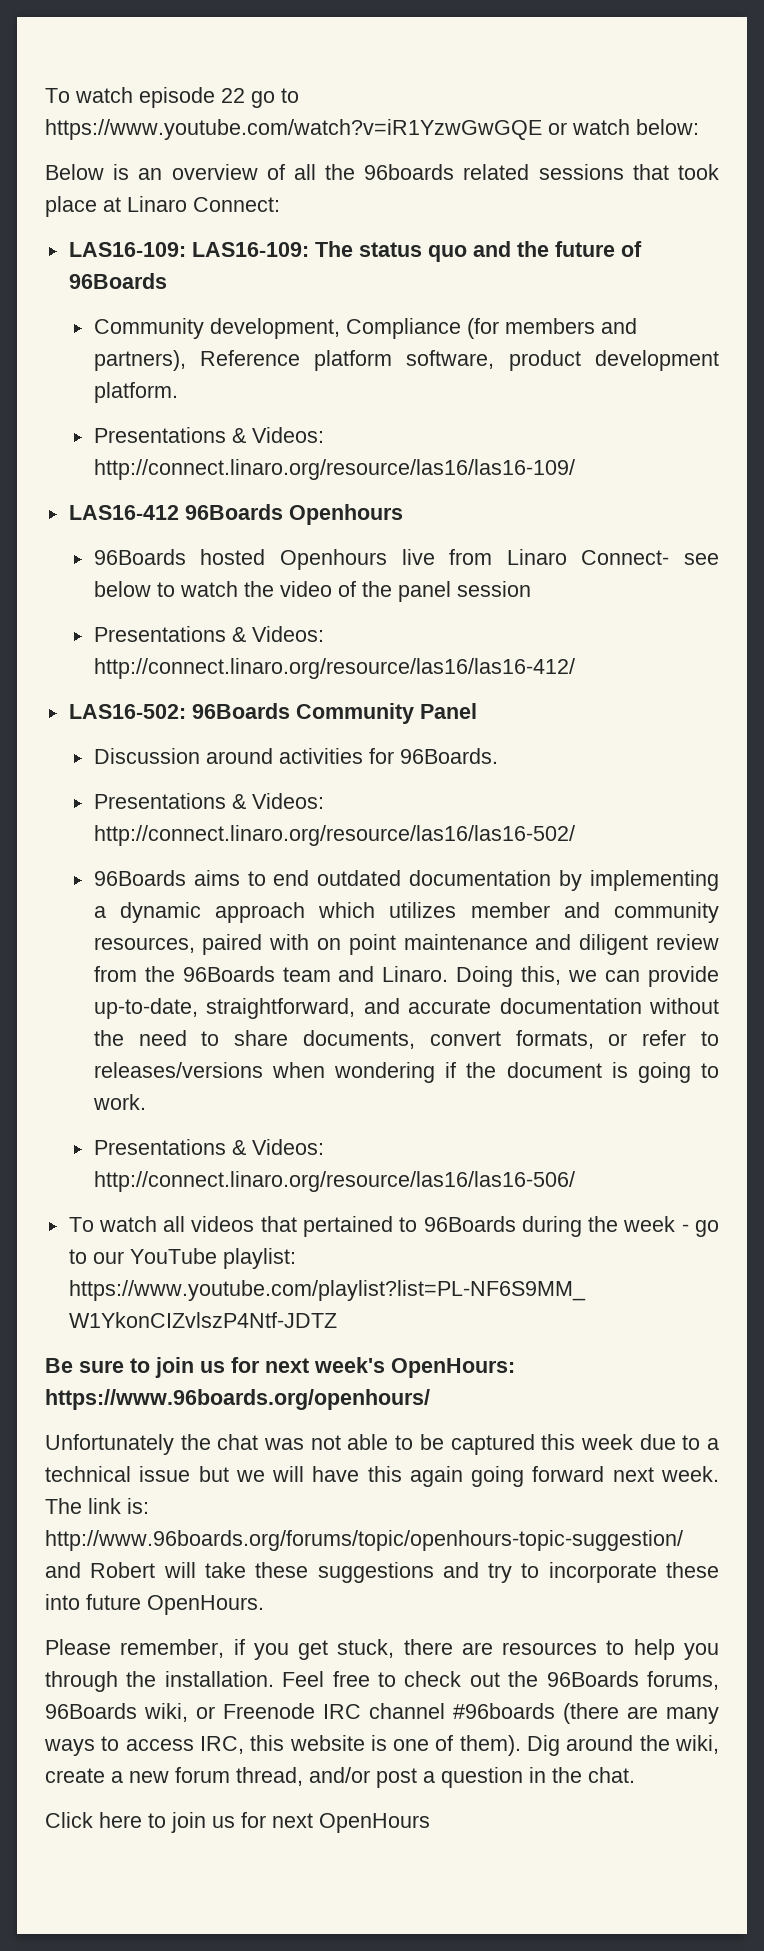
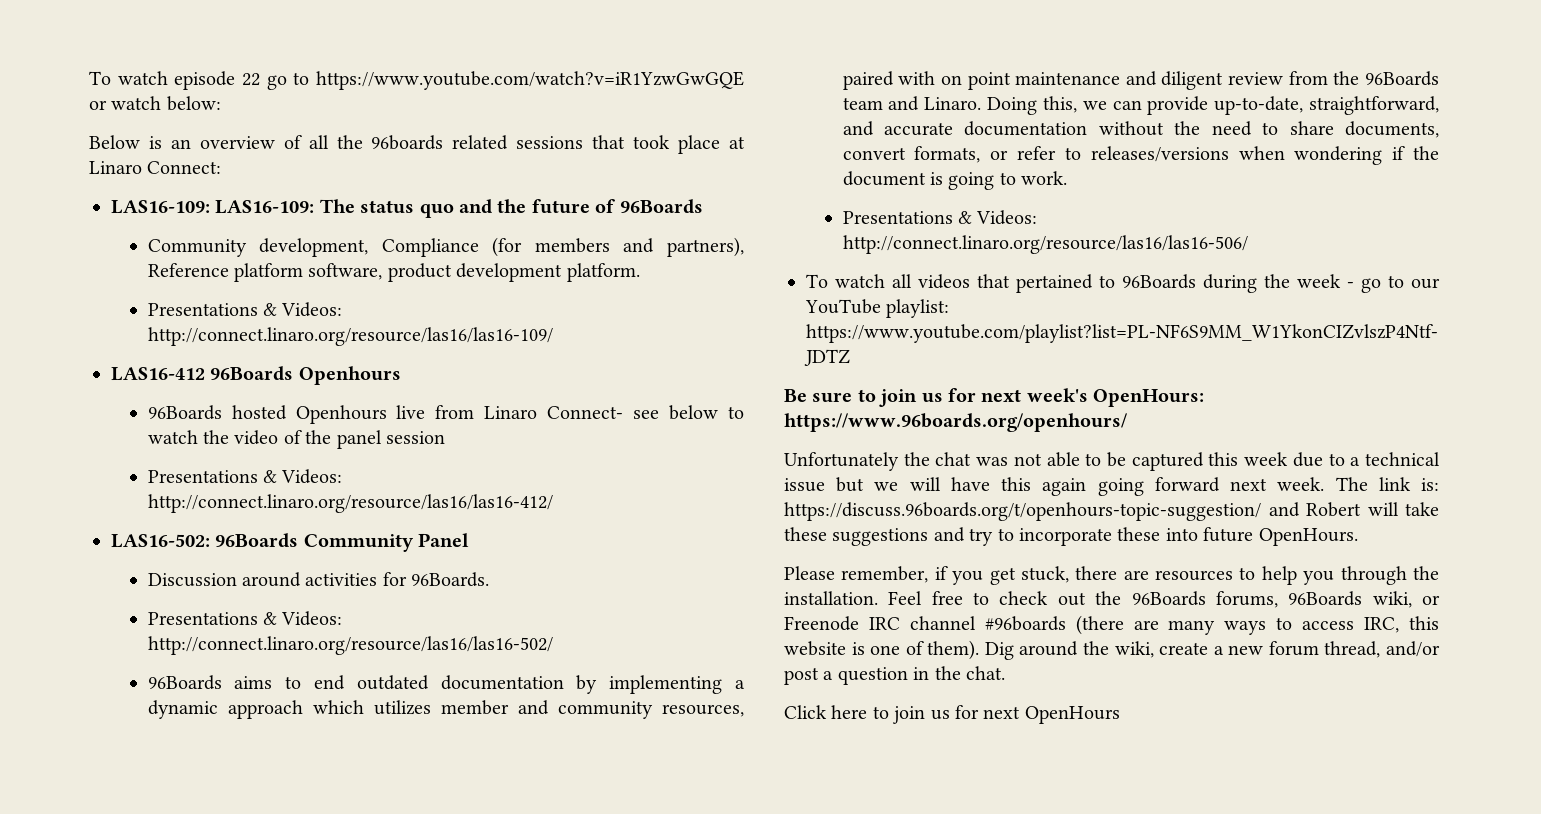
- The link is: http://www.96boards.org/forums/topic/openhours-topic-suggestion/ and Robert will take these suggestions and try to incorporate these into future OpenHours.
+ The link is: https://discuss.96boards.org/t/openhours-topic-suggestion/ and Robert will take these suggestions and try to incorporate these into future OpenHours.

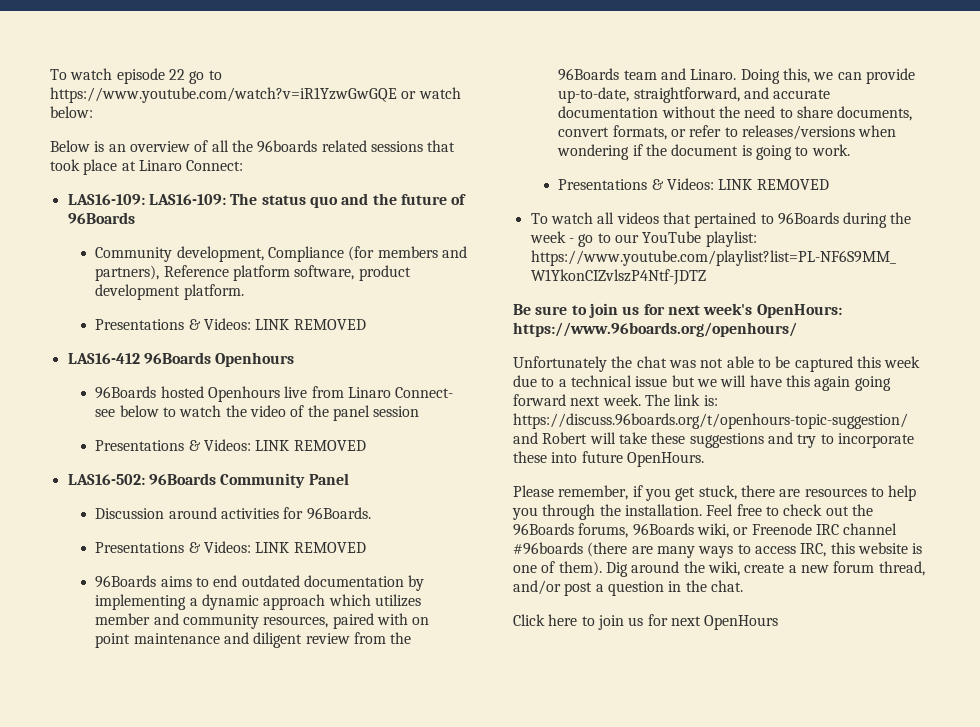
  Community development, Compliance (for members and partners), Reference platform software, product development platform.
- Presentations & Videos: http://connect.linaro.org/resource/las16/las16-109/
+ Presentations & Videos: LINK REMOVED
  96Boards hosted Openhours live from Linaro Connect- see below to watch the video of the panel session
- Presentations & Videos: http://connect.linaro.org/resource/las16/las16-412/
+ Presentations & Videos: LINK REMOVED
  Discussion around activities for 96Boards.
- Presentations & Videos: http://connect.linaro.org/resource/las16/las16-502/
+ Presentations & Videos: LINK REMOVED
  Doing this, we can provide up-to-date, straightforward, and accurate documentation without the need to share documents, convert formats, or refer to releases/versions when wondering if the document is going to work.
- Presentations & Videos: http://connect.linaro.org/resource/las16/las16-506/
+ Presentations & Videos: LINK REMOVED

